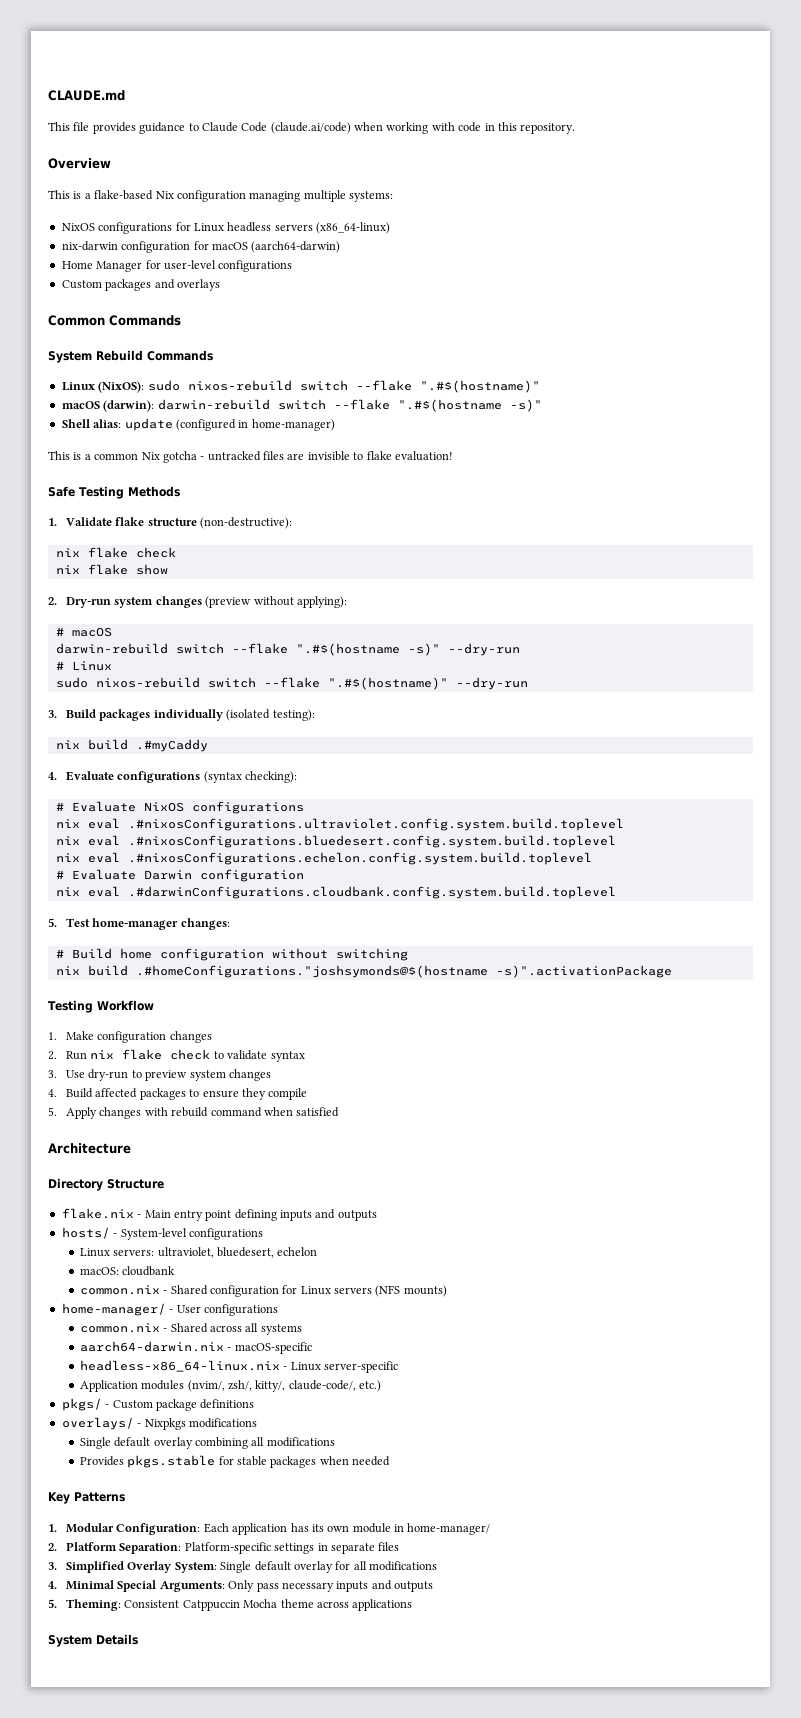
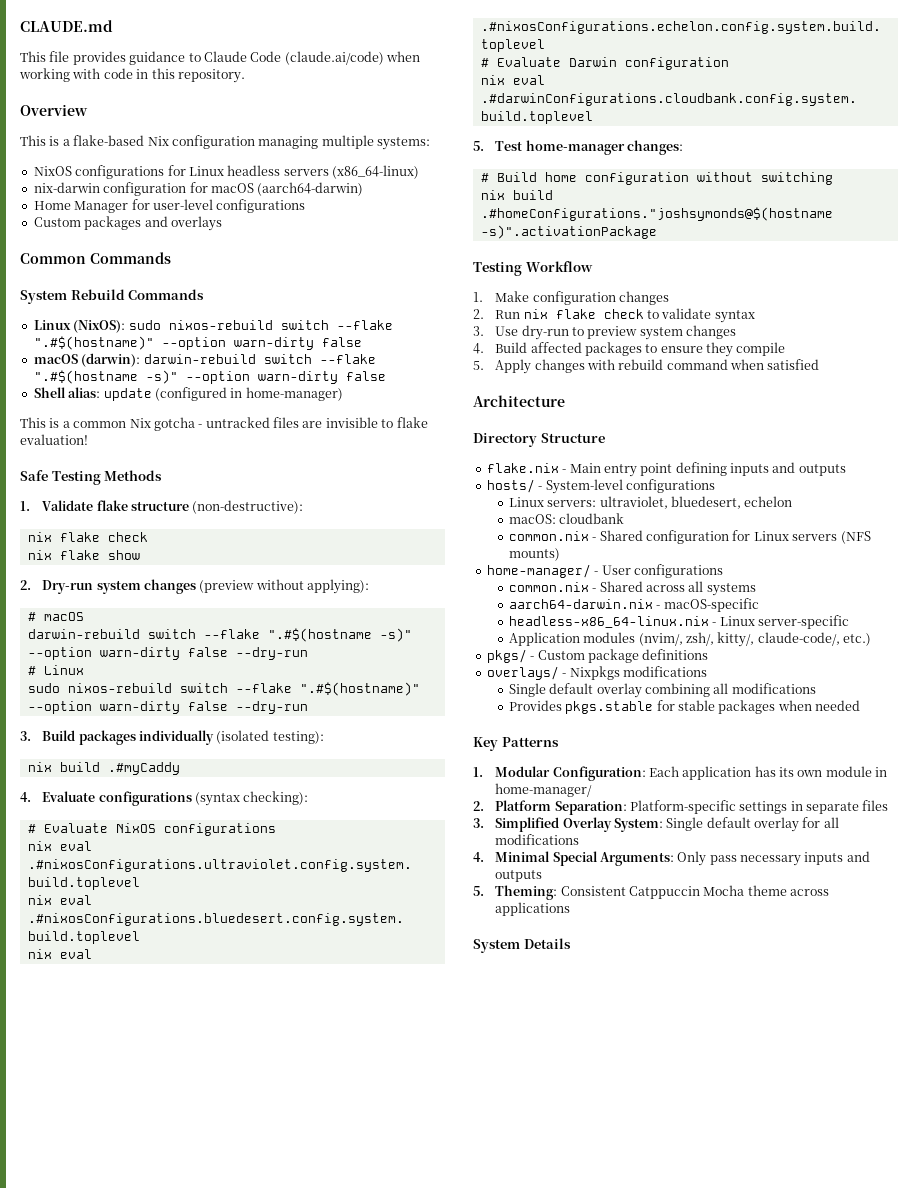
- Linux (NixOS): sudo nixos-rebuild switch --flake ".#$(hostname)"
+ Linux (NixOS): sudo nixos-rebuild switch --flake ".#$(hostname)" --option warn-dirty false
- macOS (darwin): darwin-rebuild switch --flake ".#$(hostname -s)"
+ macOS (darwin): darwin-rebuild switch --flake ".#$(hostname -s)" --option warn-dirty false
- darwin-rebuild switch --flake ".#$(hostname -s)" --dry-run
+ darwin-rebuild switch --flake ".#$(hostname -s)" --option warn-dirty false --dry-run
- sudo nixos-rebuild switch --flake ".#$(hostname)" --dry-run
+ sudo nixos-rebuild switch --flake ".#$(hostname)" --option warn-dirty false --dry-run

